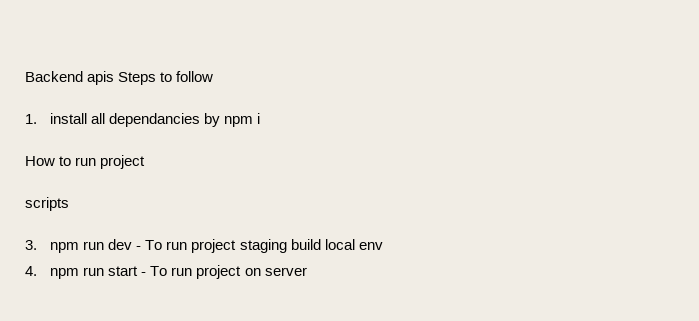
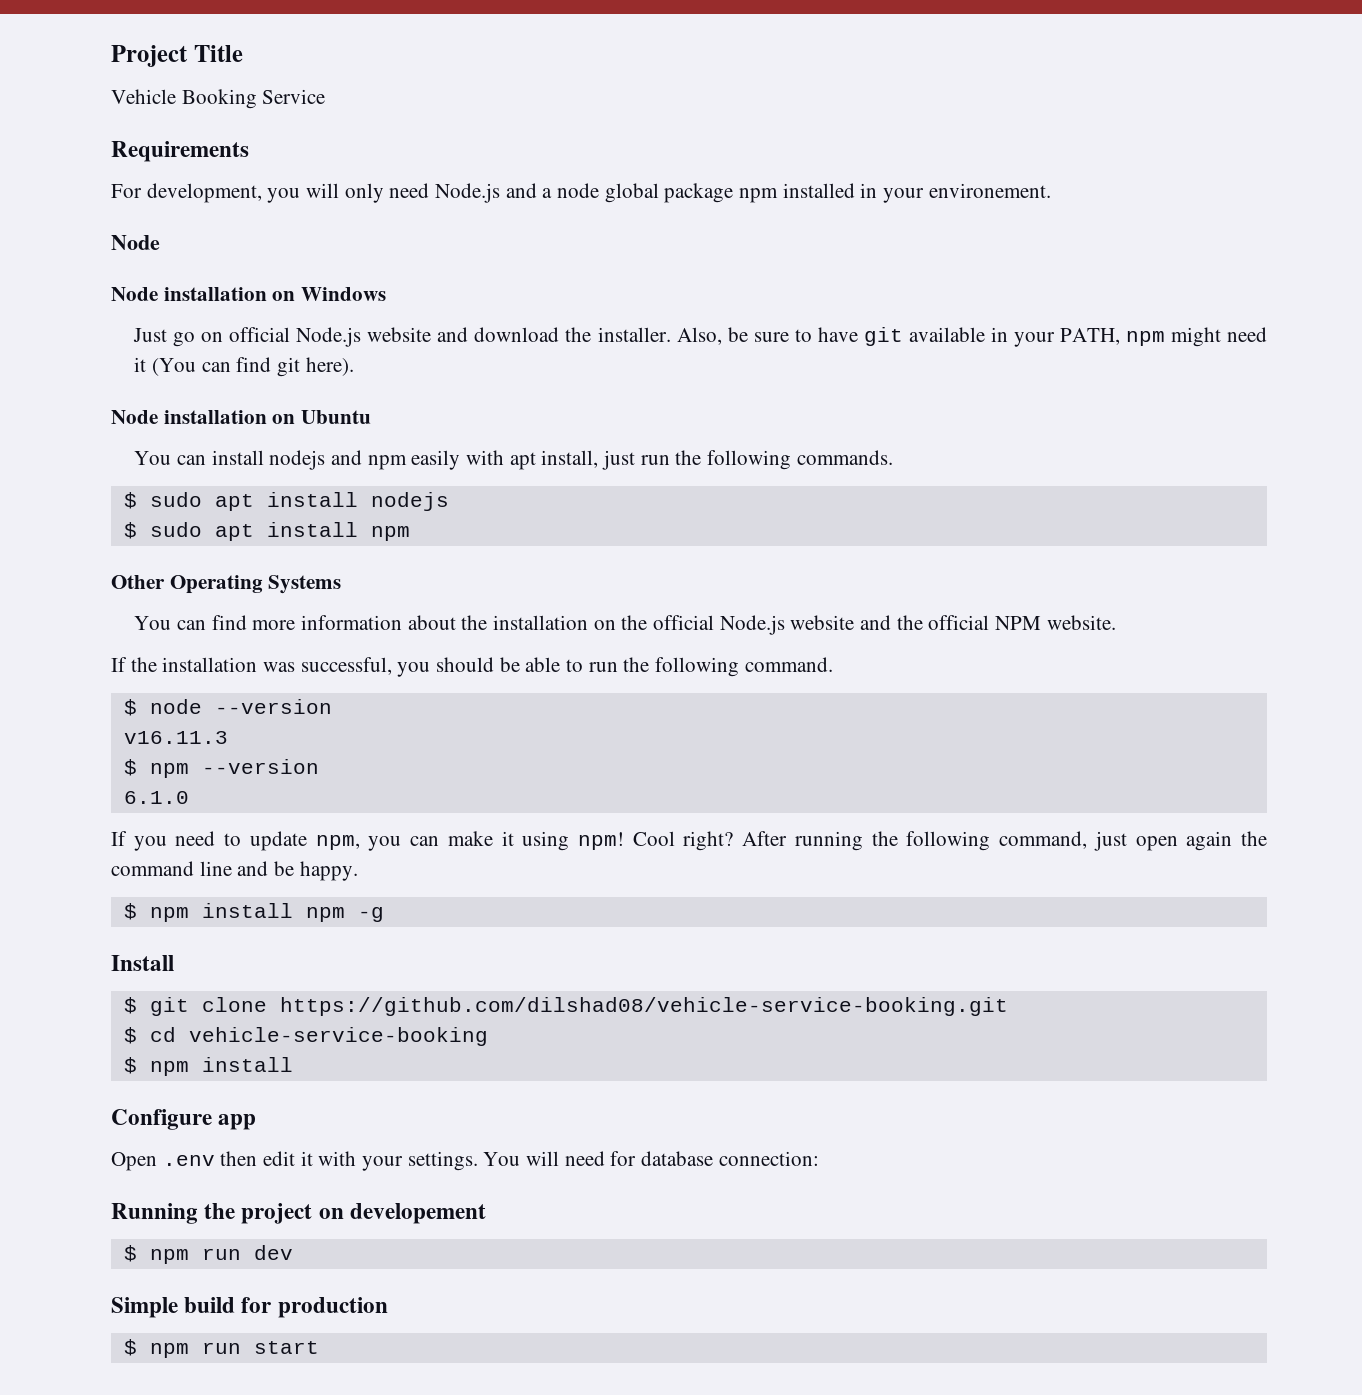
- Backend apis Steps to follow
- 1. install all dependancies by npm i
- How to run project
- scripts
- 3. npm run dev - To run project staging build local env
- 4. npm run start - To run project on server
+ Project Title
+ Vehicle Booking Service
+ Requirements
+ For development, you will only need Node.js and a node global package npm installed in your environement.
+ Node
+ Node installation on Windows
+ Just go on official Node.js website and download the installer. Also, be sure to have git available in your PATH, npm might need it (You can find git here).
+ Node installation on Ubuntu
+ You can install nodejs and npm easily with apt install, just run the following commands.
+ $ sudo apt install nodejs
+ $ sudo apt install npm
+ Other Operating Systems
+ You can find more information about the installation on the official Node.js website and the official NPM website.
+ If the installation was successful, you should be able to run the following command.
+ $ node --version
+ v16.11.3
+ $ npm --version
+ 6.1.0
+ If you need to update npm, you can make it using npm! Cool right? After running the following command, just open again the command line and be happy.
+ $ npm install npm -g
+ Install
+ $ git clone https://github.com/dilshad08/vehicle-service-booking.git
+ $ cd vehicle-service-booking
+ $ npm install
+ Configure app
+ Open .env then edit it with your settings. You will need for database connection:
+ Running the project on developement
+ $ npm run dev
+ Simple build for production
+ $ npm run start

